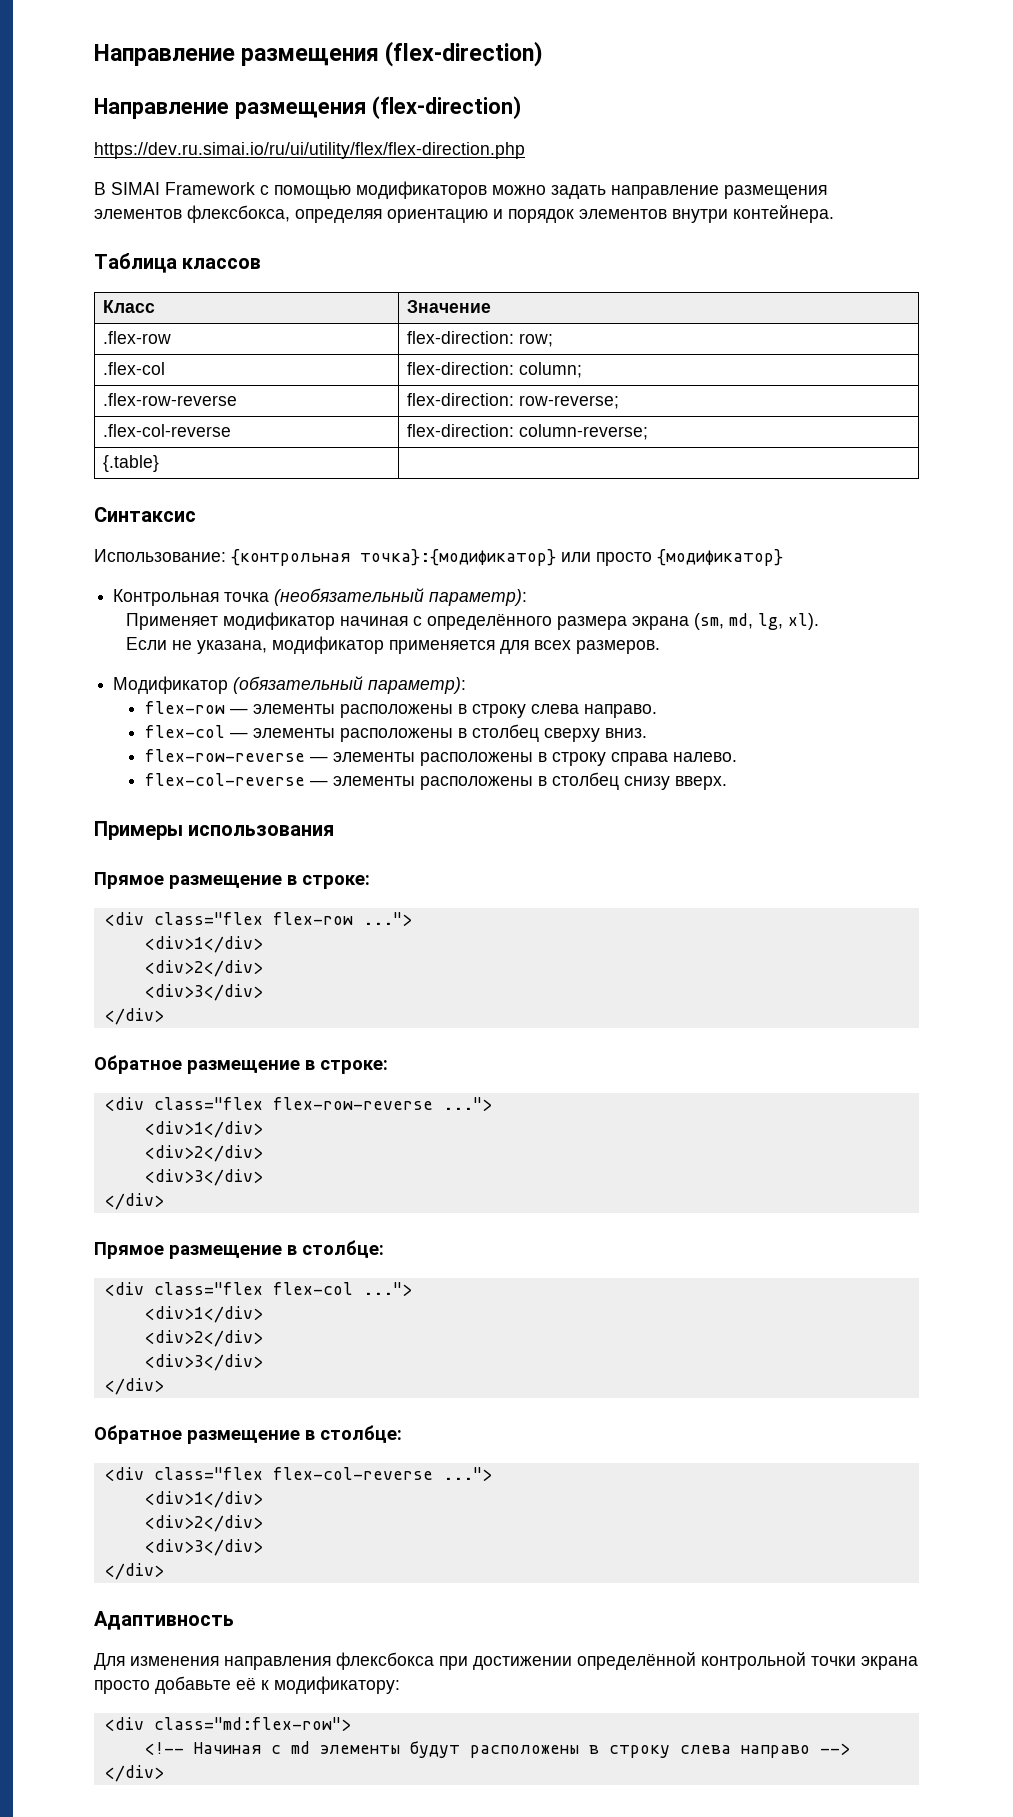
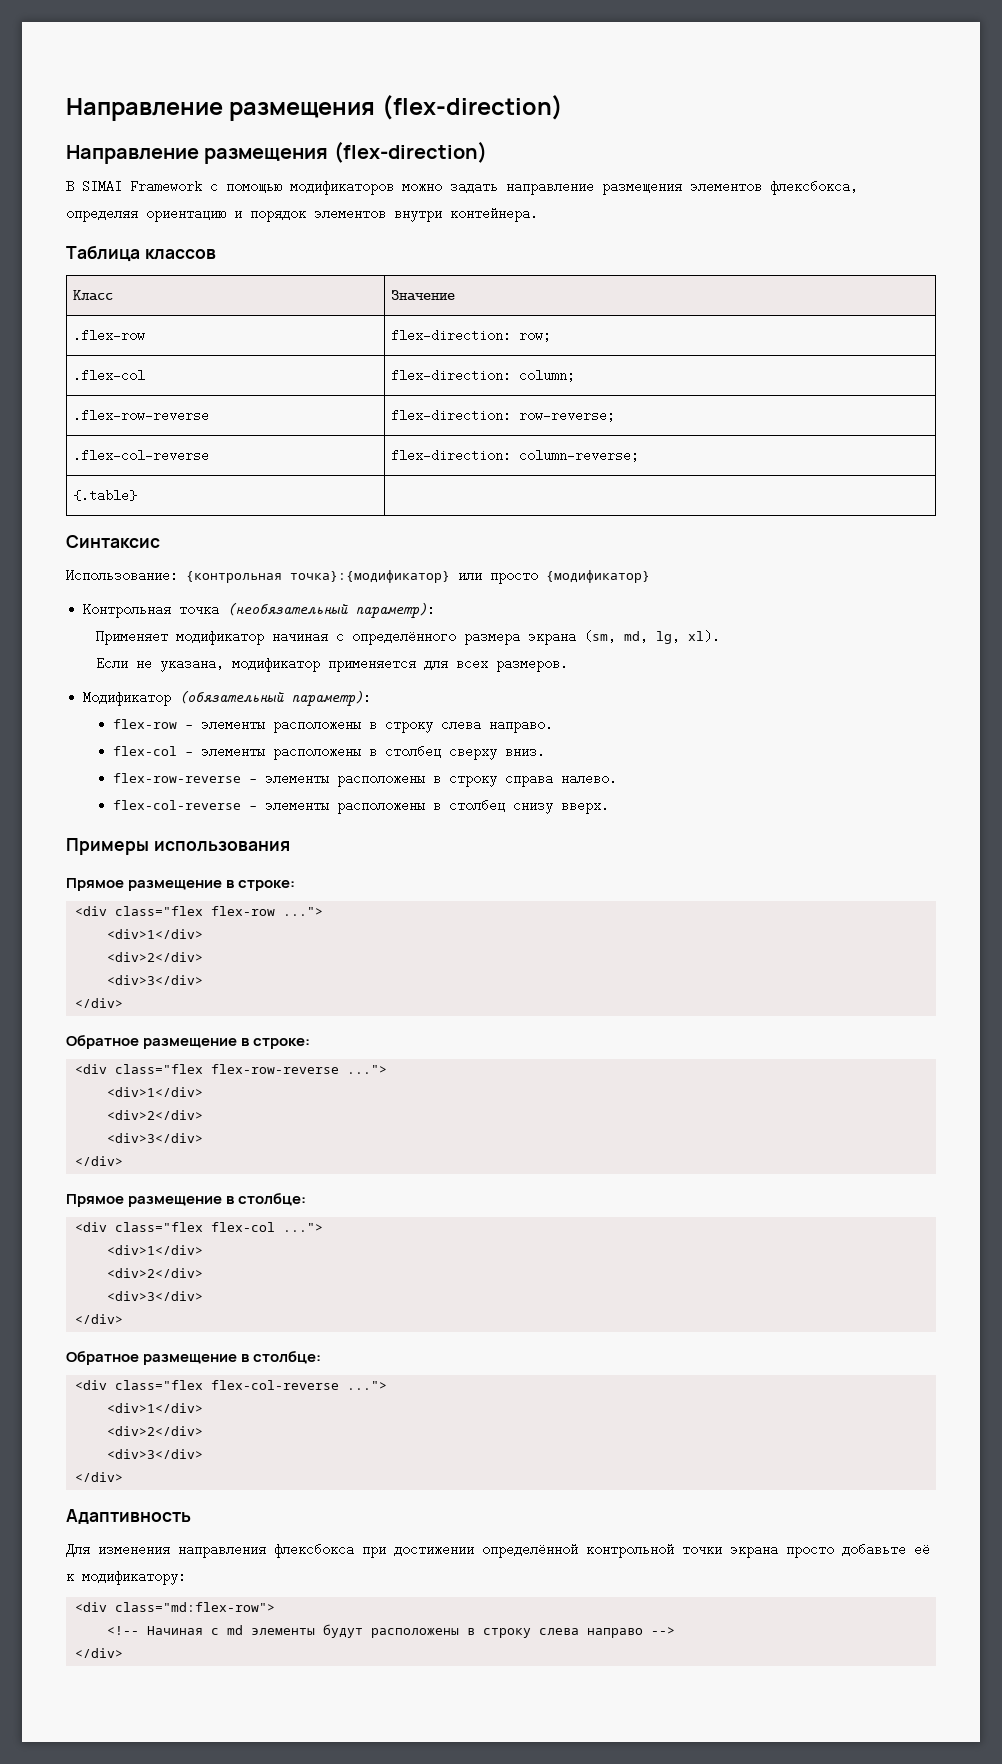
- https://dev.ru.simai.io/ru/ui/utility/flex/flex-direction.php

